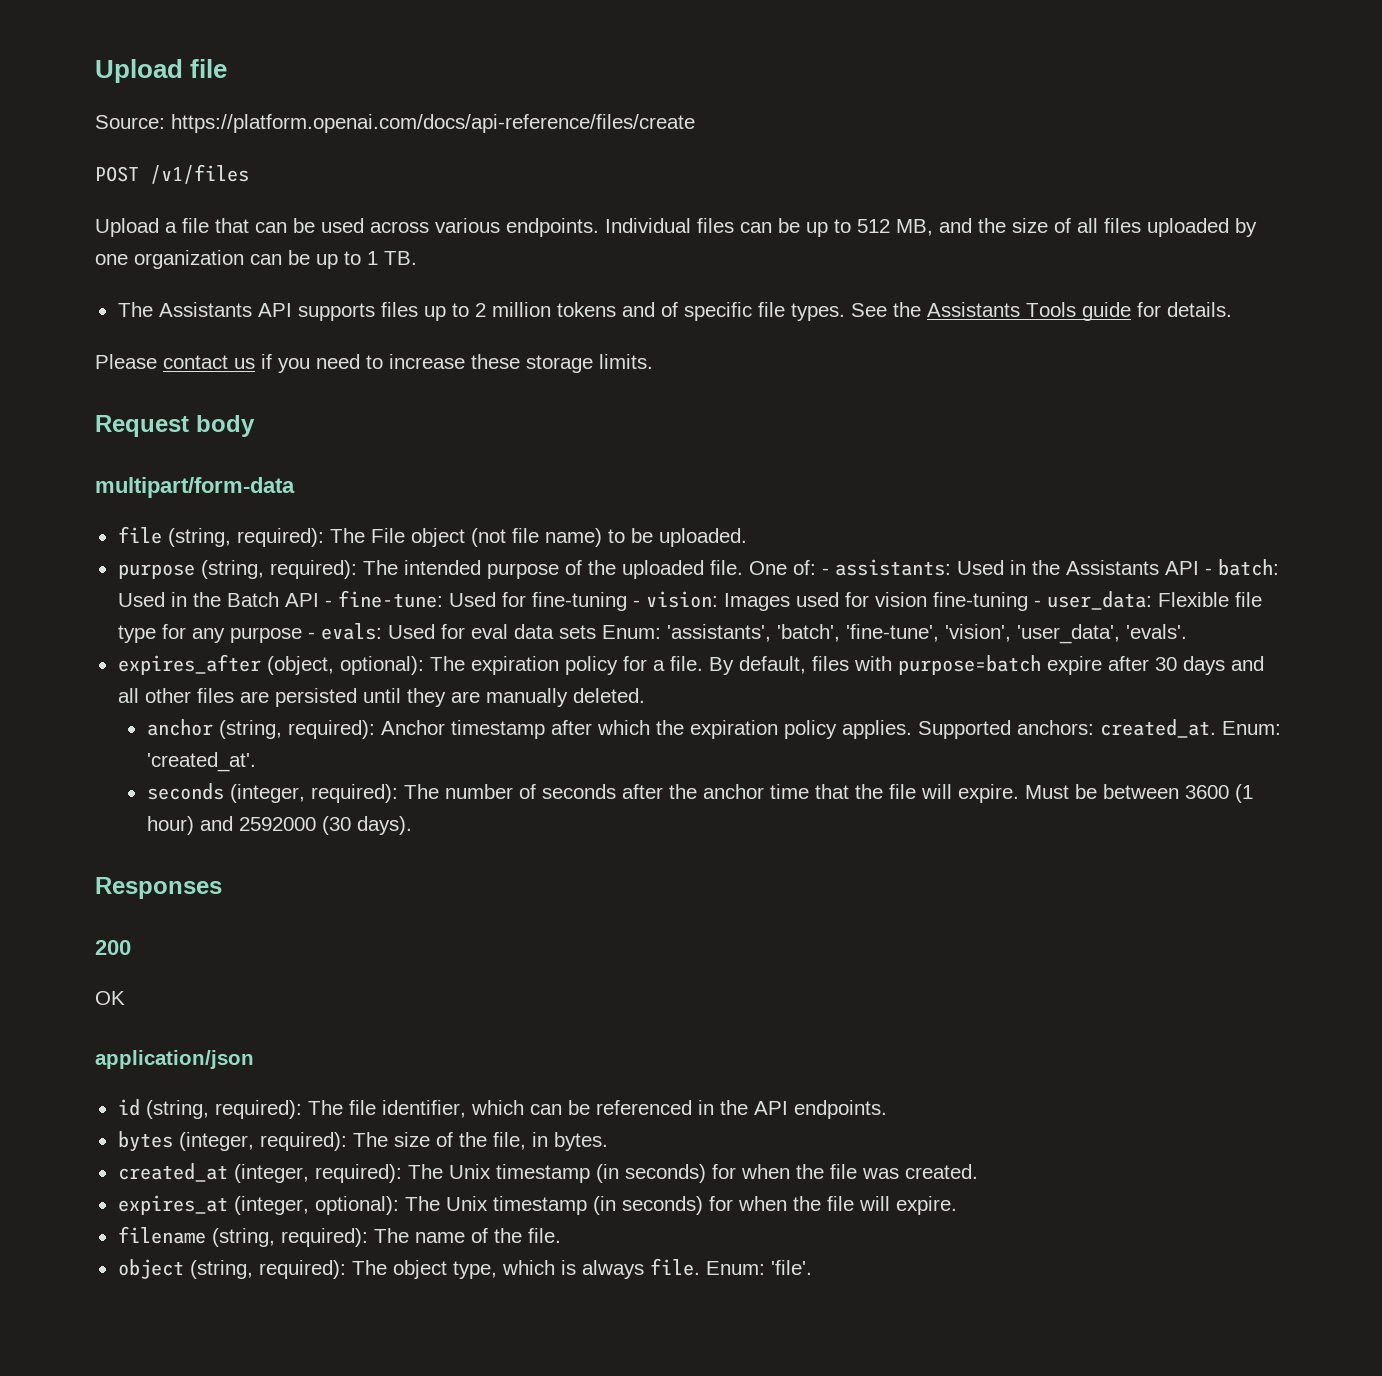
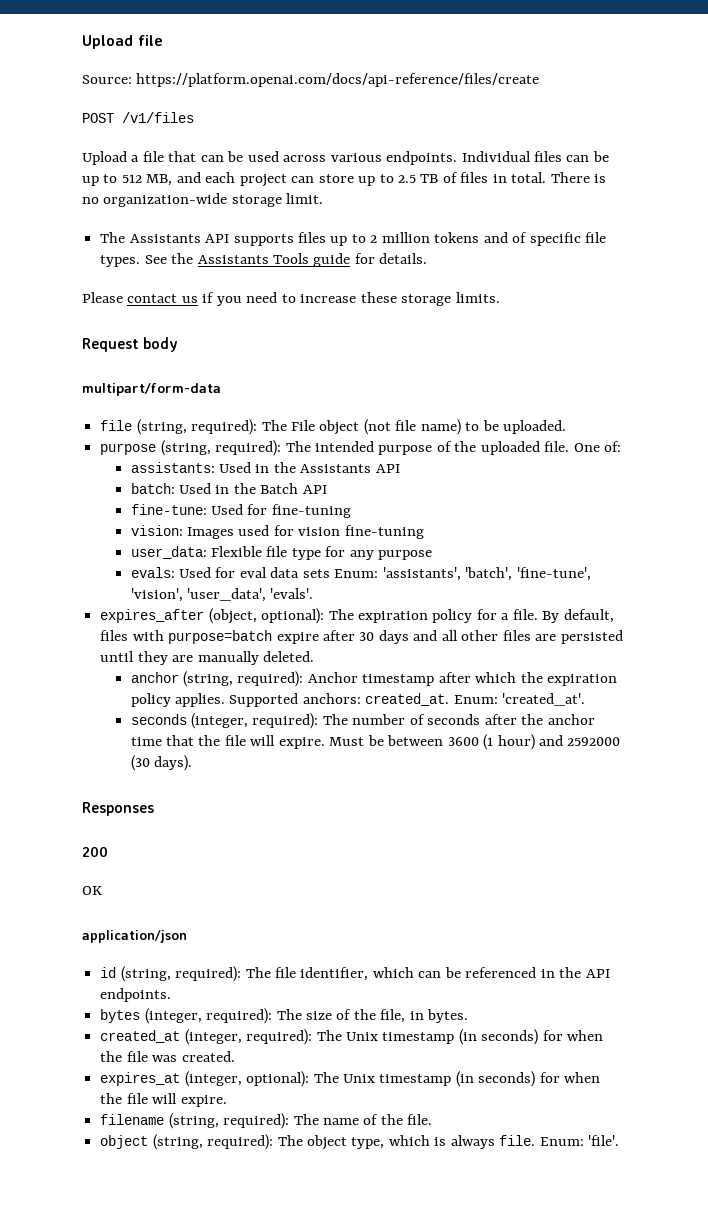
- Individual files can be up to 512 MB, and the size of all files uploaded by one organization can be up to 1 TB.
+ Individual files can be up to 512 MB, and each project can store up to 2.5 TB of files in total. There is no organization-wide storage limit.
- One of: - assistants: Used in the Assistants API - batch: Used in the Batch API - fine-tune: Used for fine-tuning - vision: Images used for vision fine-tuning - user_data: Flexible file type for any purpose - evals: Used for eval data sets Enum: 'assistants', 'batch', 'fine-tune', 'vision', 'user_data', 'evals'.
+ One of:
+ assistants: Used in the Assistants API
+ batch: Used in the Batch API
+ fine-tune: Used for fine-tuning
+ vision: Images used for vision fine-tuning
+ user_data: Flexible file type for any purpose
+ evals: Used for eval data sets Enum: 'assistants', 'batch', 'fine-tune', 'vision', 'user_data', 'evals'.

